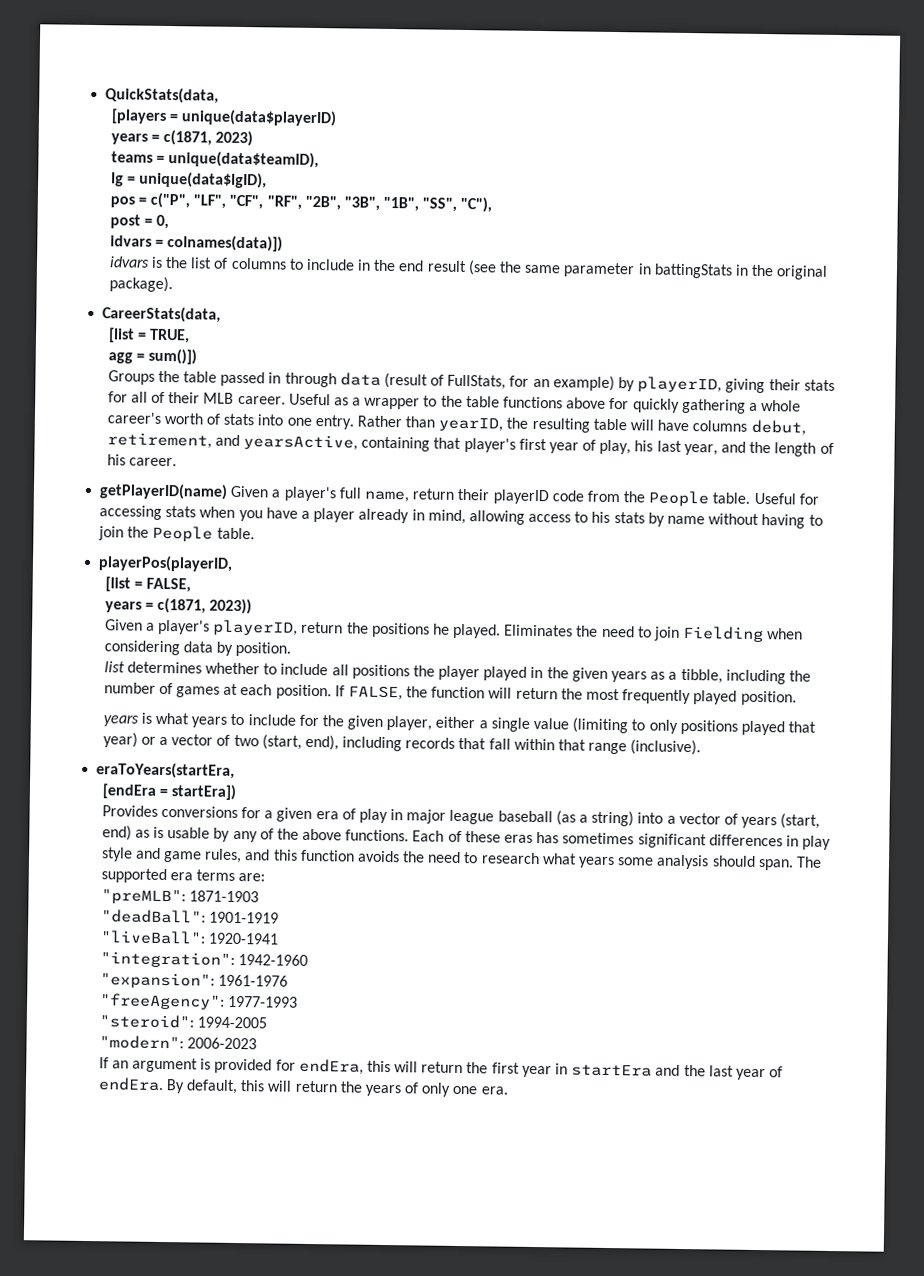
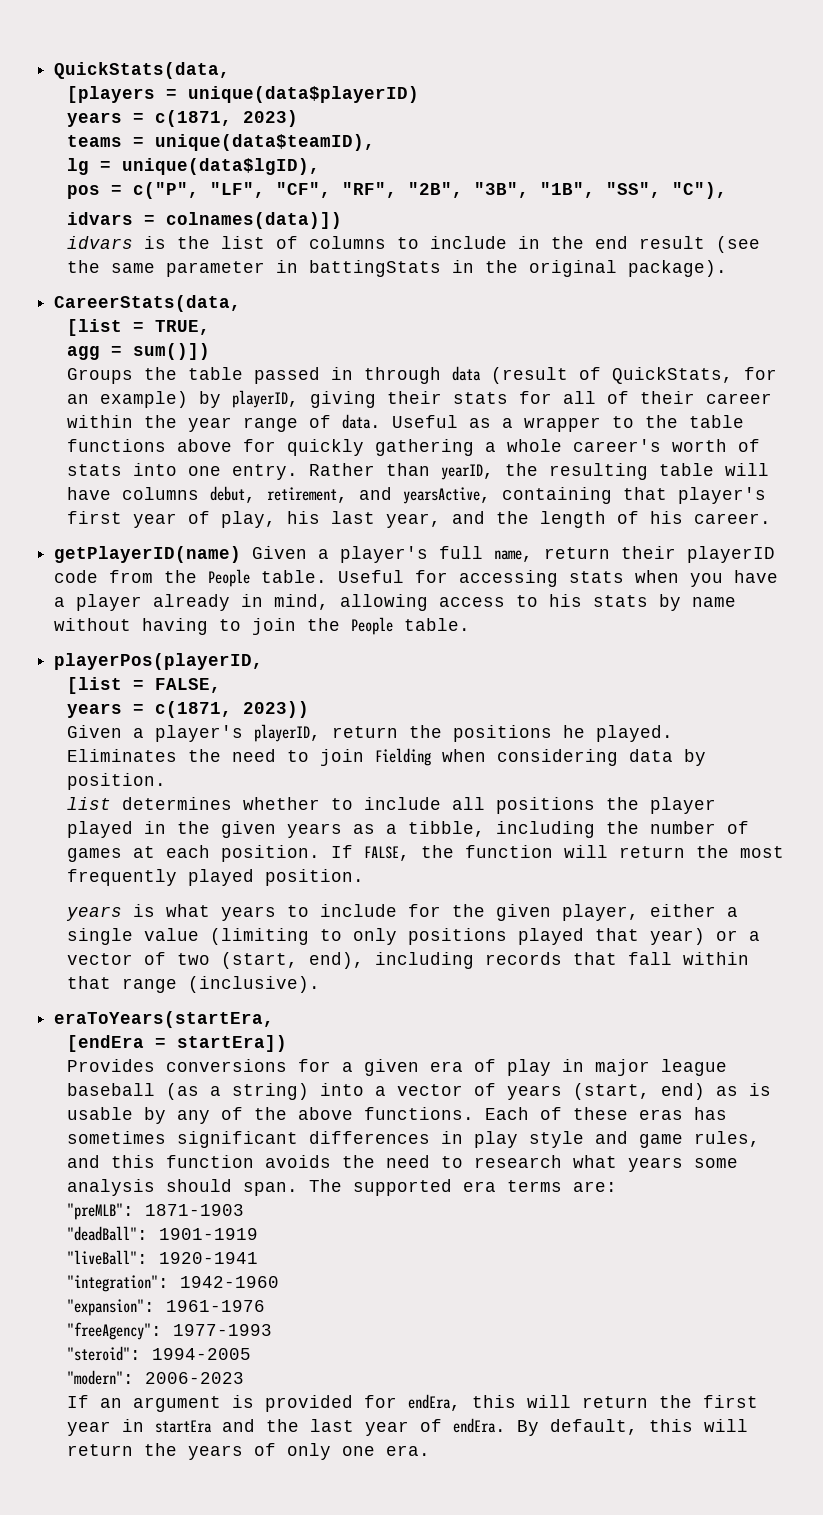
- post = 0,
- Groups the table passed in through data (result of FullStats, for an example) by playerID, giving their stats for all of their MLB career.
+ Groups the table passed in through data (result of QuickStats, for an example) by playerID, giving their stats for all of their career within the year range of data.

